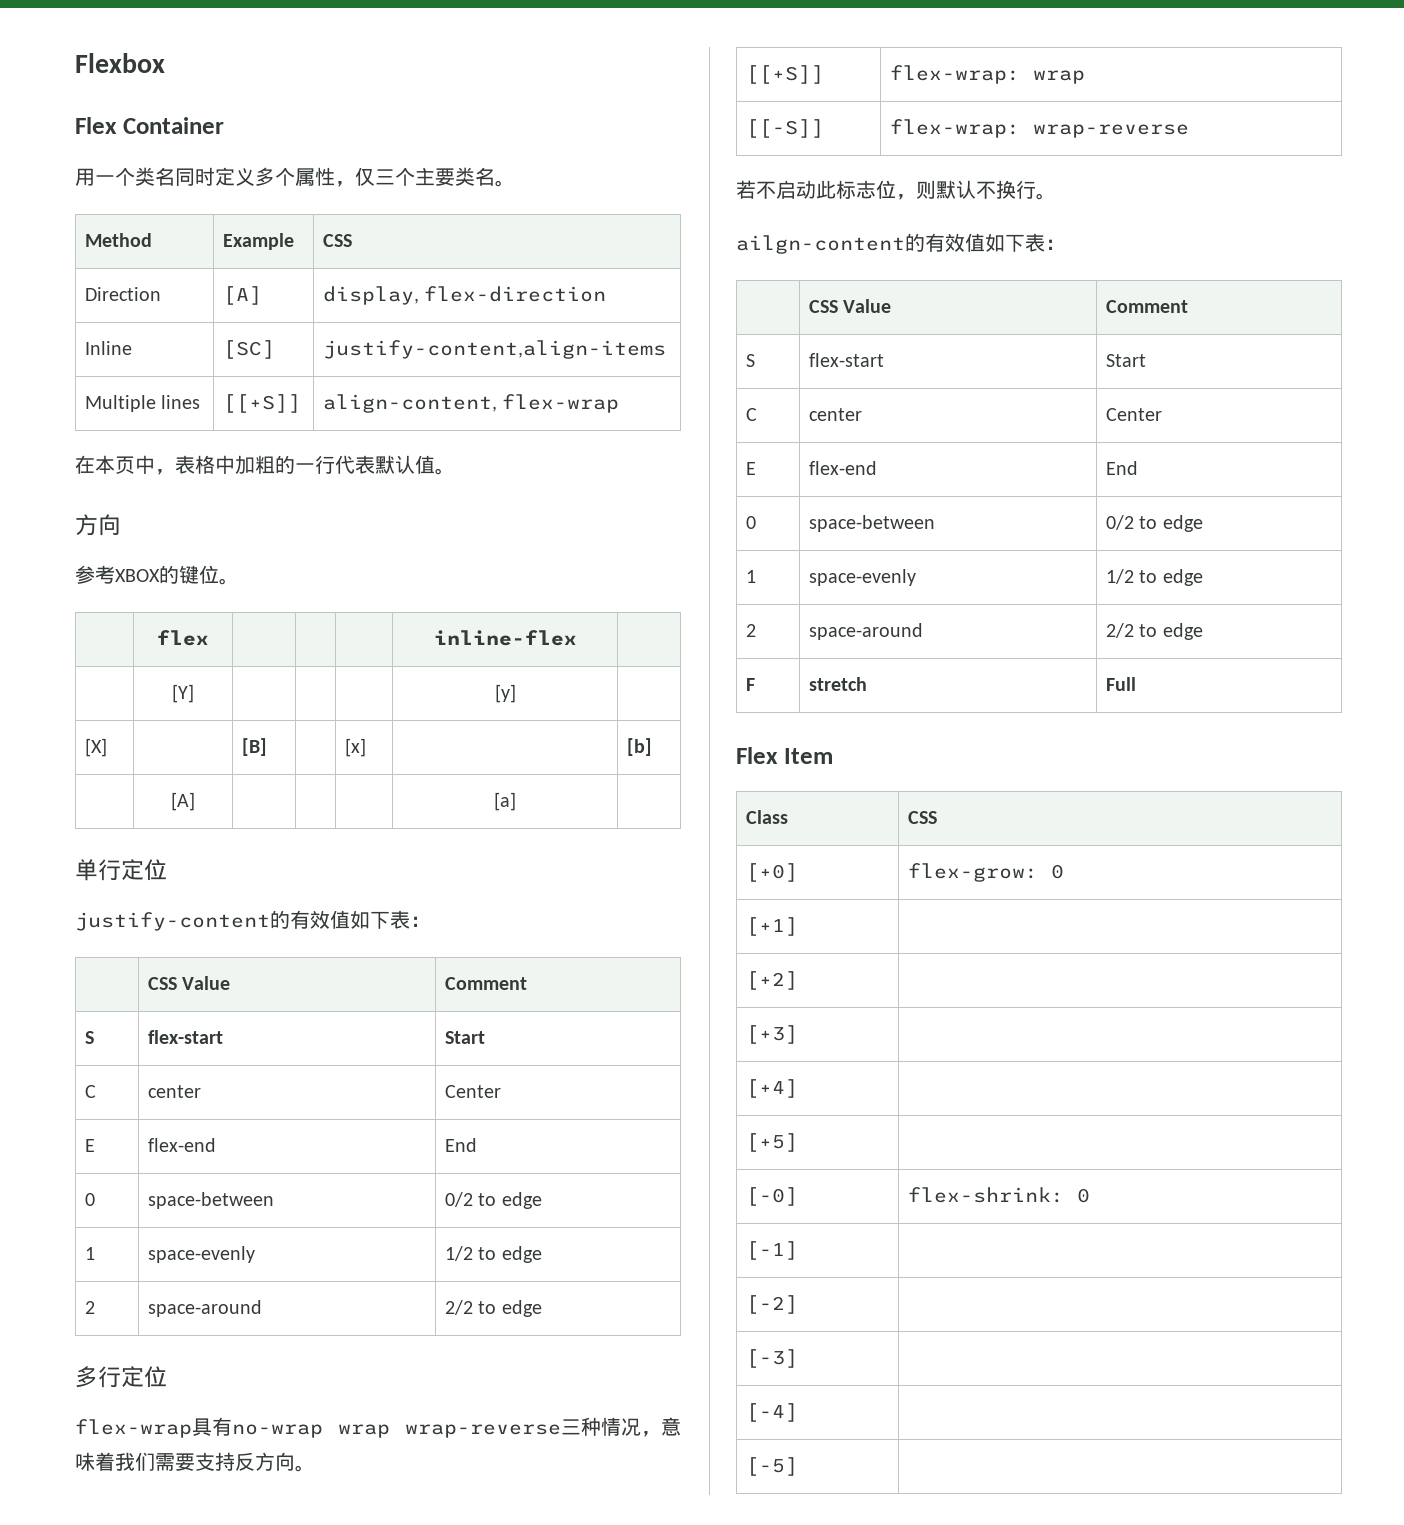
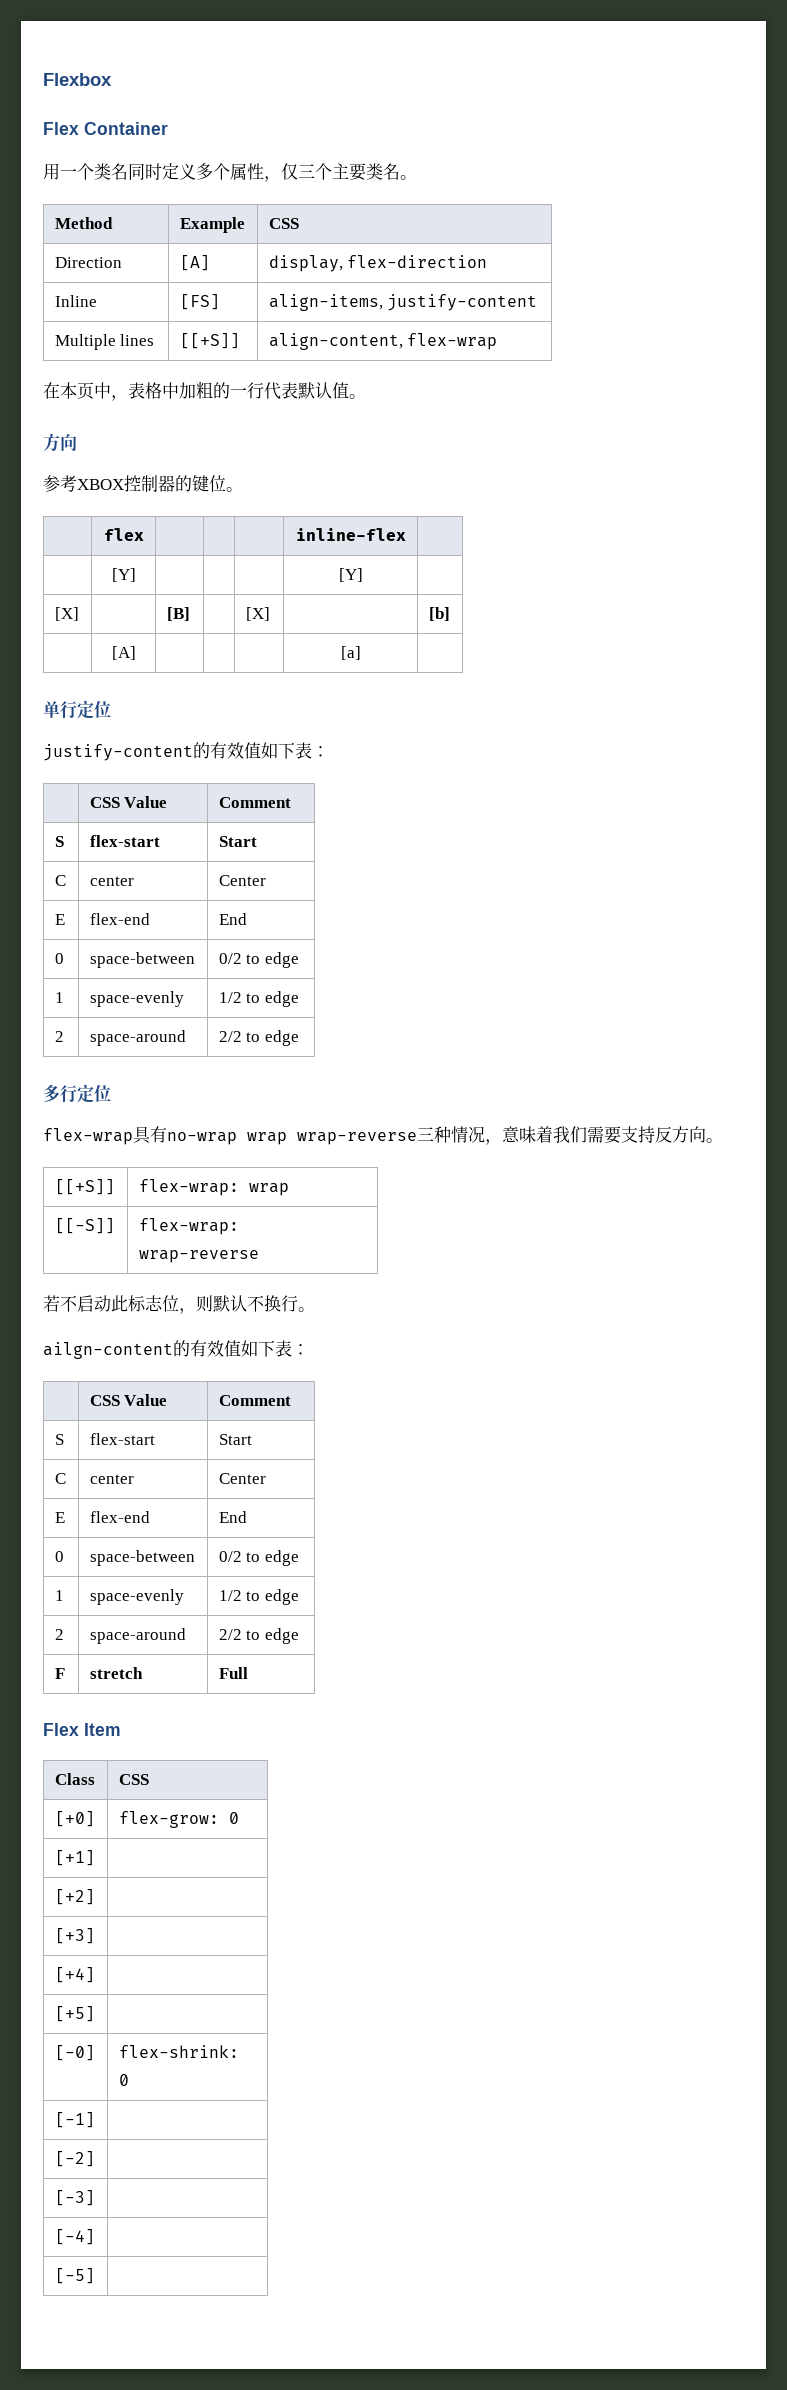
- Inline | [SC] | justify-content,align-items
+ Inline | [FS] | align-items, justify-content
- 参考XBOX的键位。
+ 参考XBOX控制器的键位。
- | [Y] | | | | [y] |
+ | [Y] | | | | [Y] |
- [X] | | [B] | | [x] | | [b]
+ [X] | | [B] | | [X] | | [b]

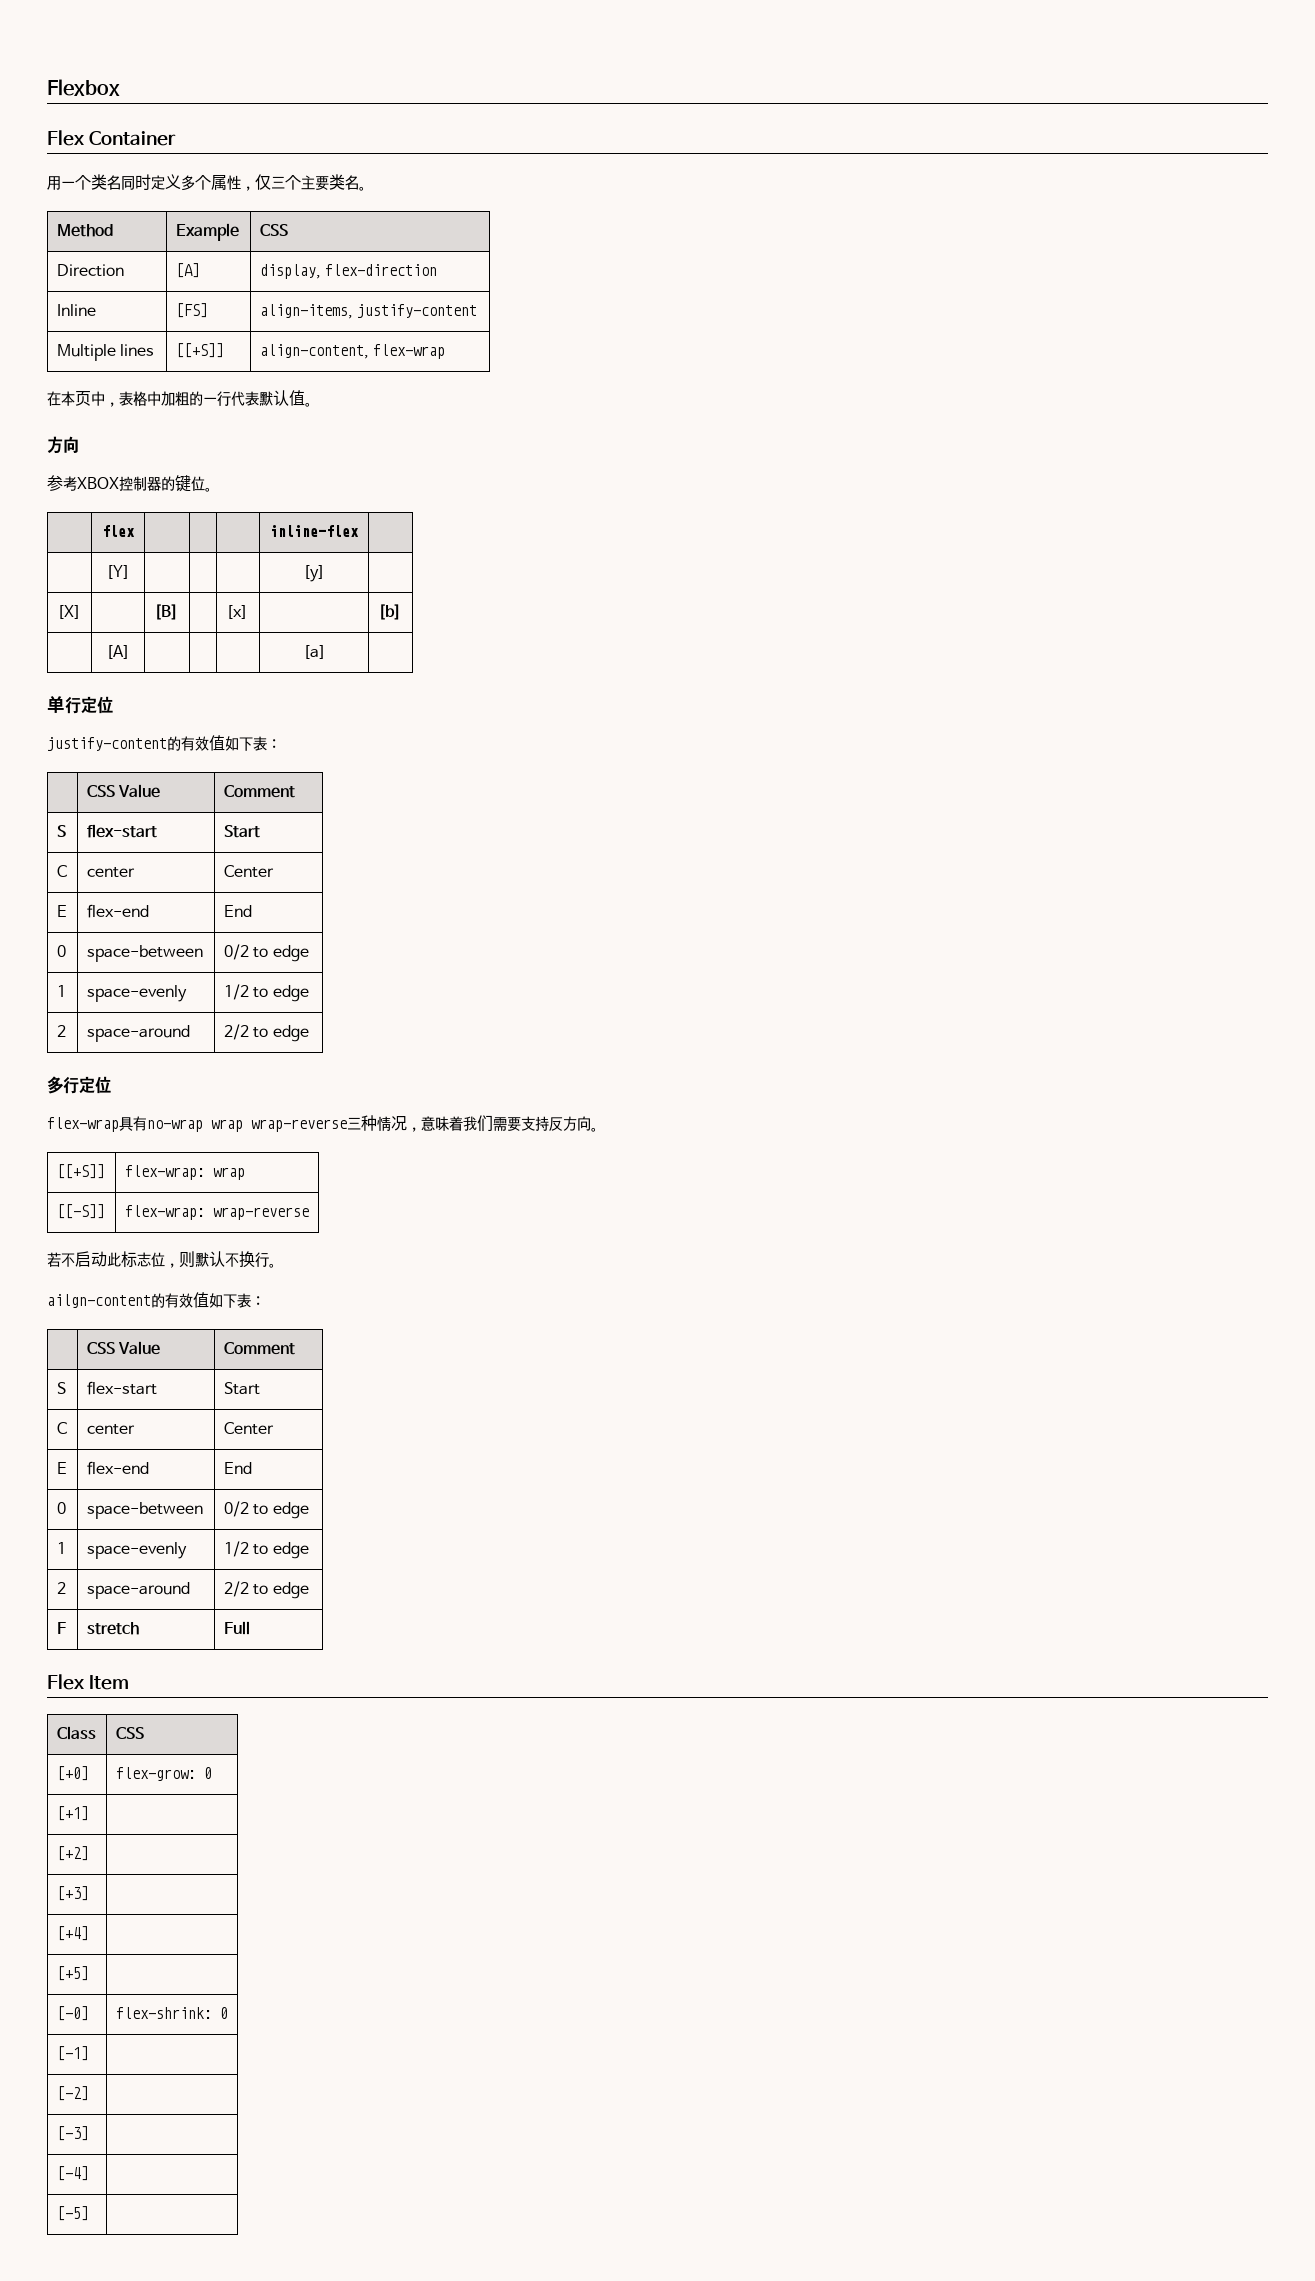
- | [Y] | | | | [Y] |
+ | [Y] | | | | [y] |
- [X] | | [B] | | [X] | | [b]
+ [X] | | [B] | | [x] | | [b]

